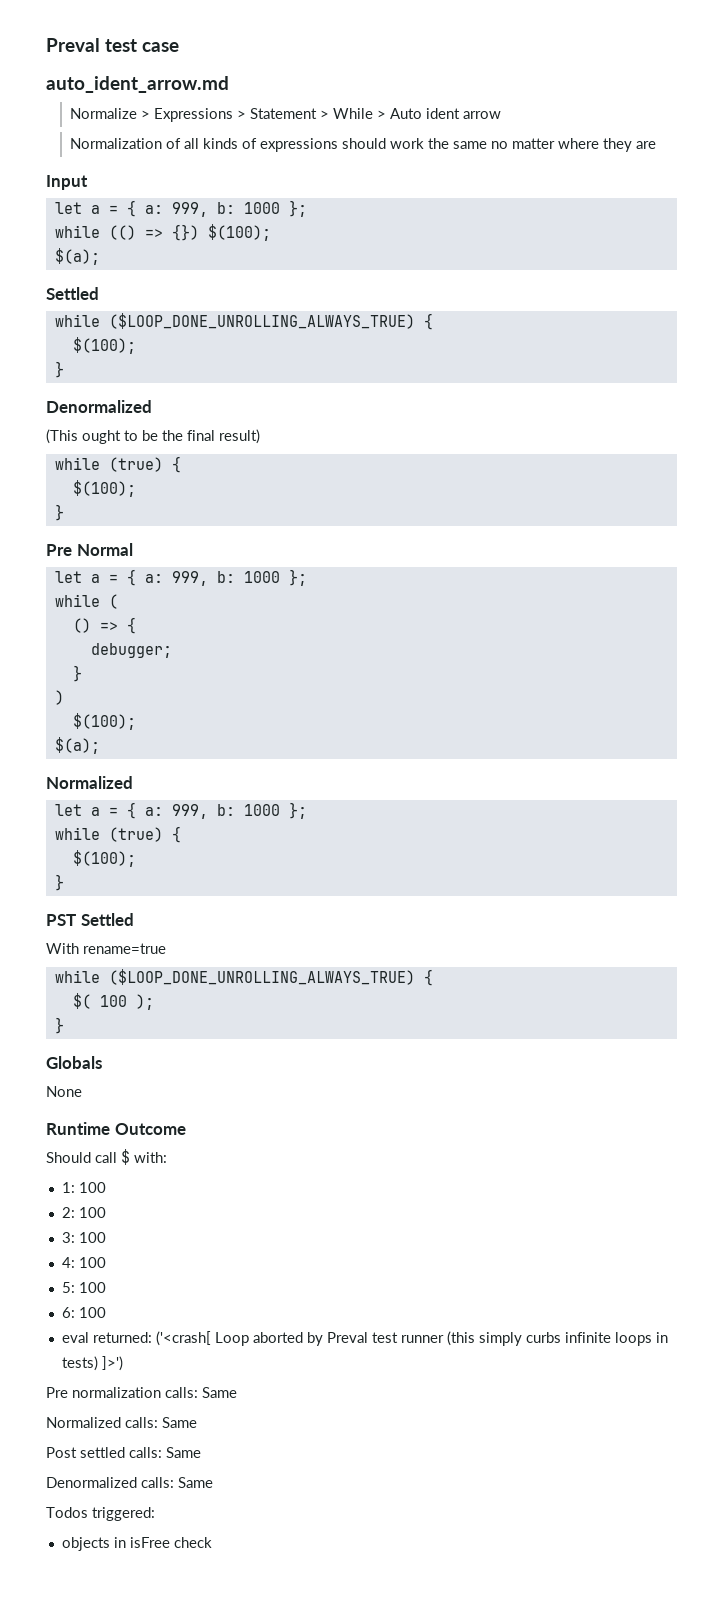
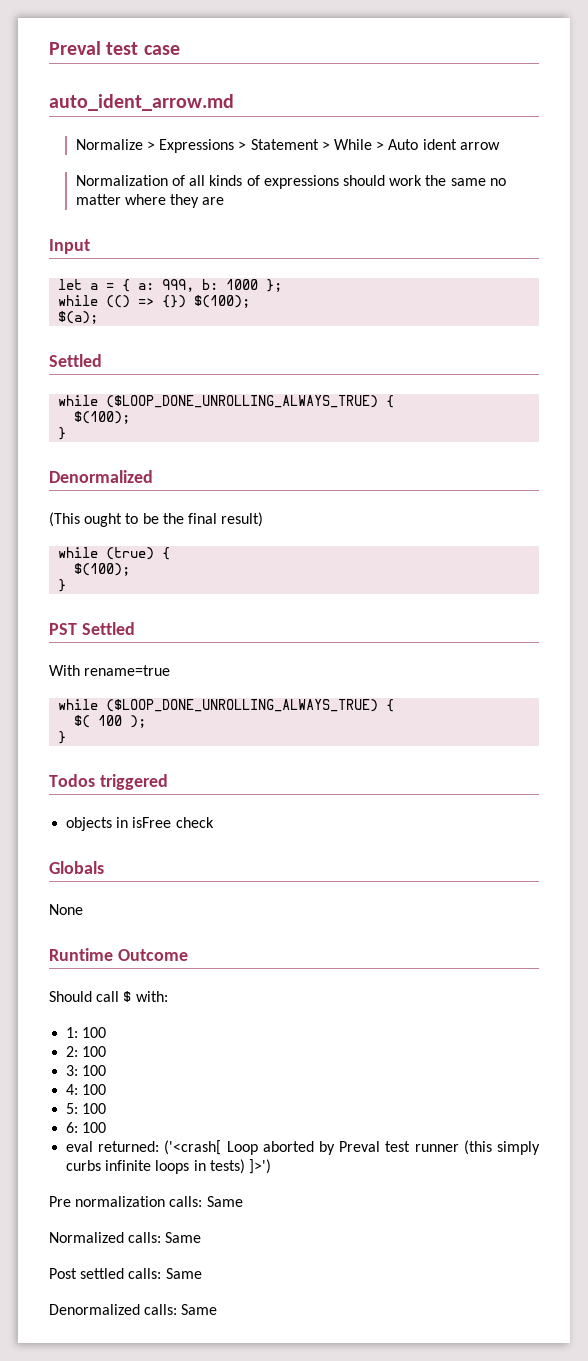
- Pre Normal
- let a = { a: 999, b: 1000 };
- while (
- () => {
- debugger;
- }
- )
- $(100);
- $(a);
- Normalized
- let a = { a: 999, b: 1000 };
- while (true) {
- $(100);
- }
+ Todos triggered
+ objects in isFree check
- Todos triggered:
- objects in isFree check

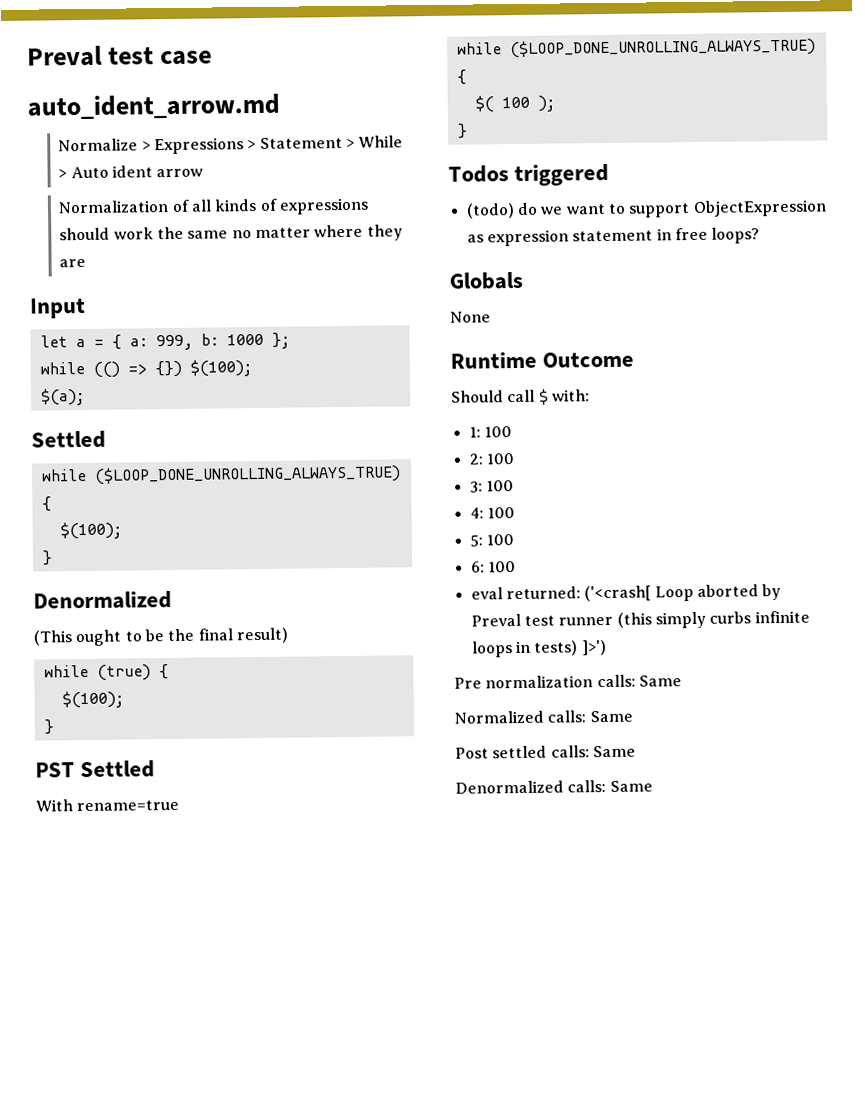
- objects in isFree check
+ (todo) do we want to support ObjectExpression as expression statement in free loops?

